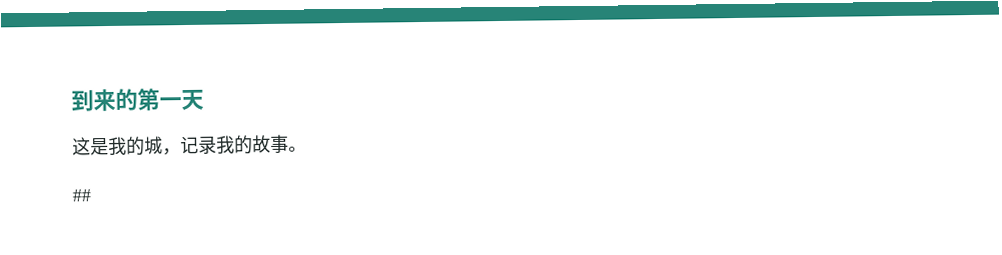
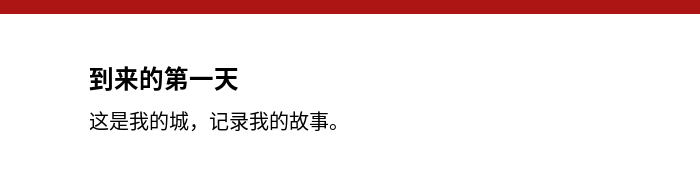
- ##

